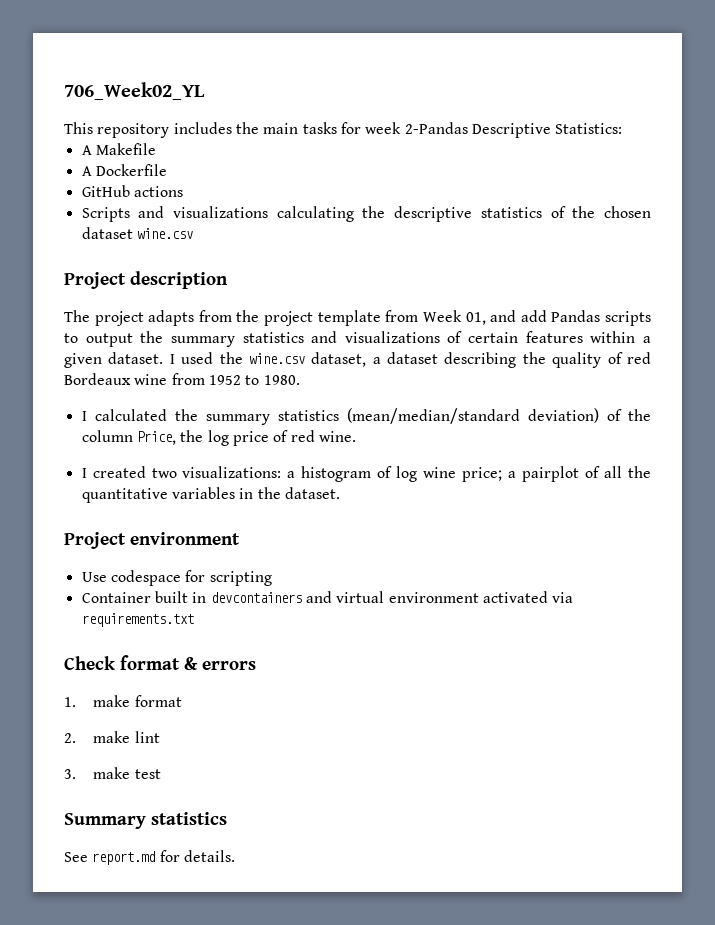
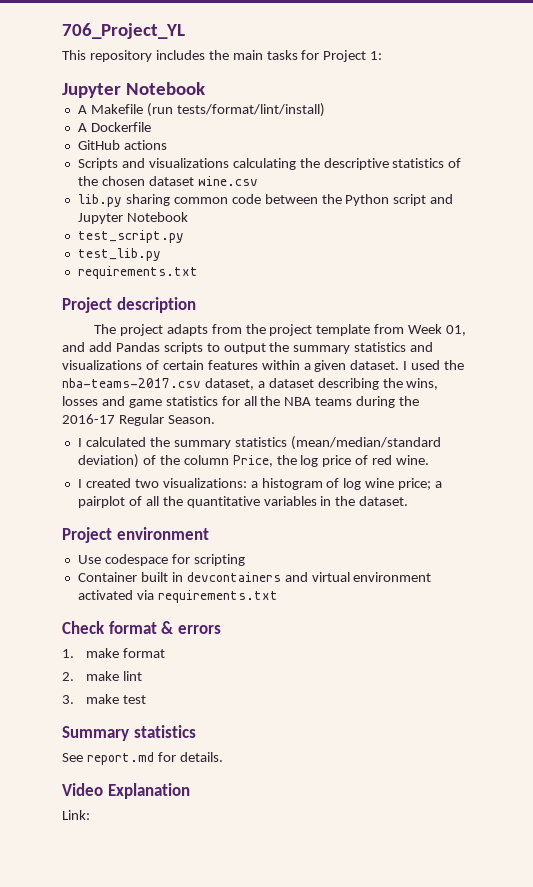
- 706_Week02_YL
+ 706_Project_YL
- This repository includes the main tasks for week 2-Pandas Descriptive Statistics:
+ This repository includes the main tasks for Project 1:
+ Jupyter Notebook
- A Makefile
+ A Makefile (run tests/format/lint/install)
+ lib.py sharing common code between the Python script and Jupyter Notebook
+ test_script.py
+ test_lib.py
+ requirements.txt
- I used the wine.csv dataset, a dataset describing the quality of red Bordeaux wine from 1952 to 1980.
+ I used the nba-teams-2017.csv dataset, a dataset describing the wins, losses and game statistics for all the NBA teams during the 2016-17 Regular Season.
+ Video Explanation
+ Link:

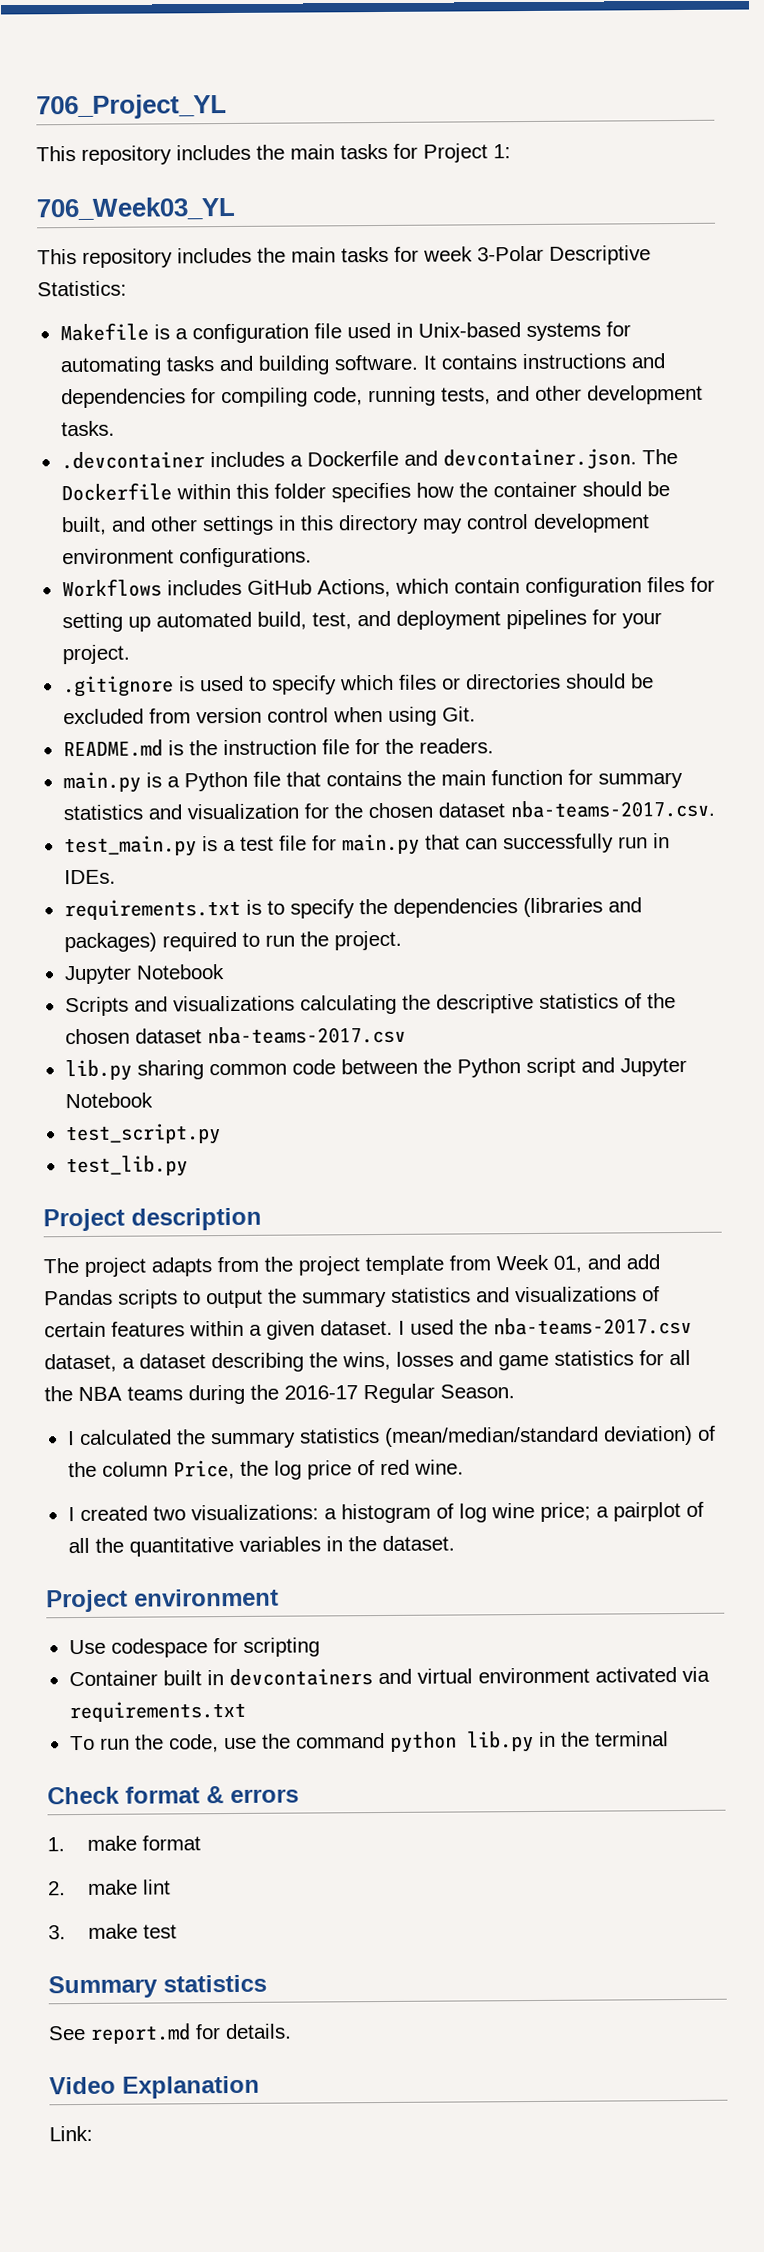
  This repository includes the main tasks for Project 1:
+ 706_Week03_YL
+ This repository includes the main tasks for week 3-Polar Descriptive Statistics:
+ Makefile is a configuration file used in Unix-based systems for automating tasks and building software. It contains instructions and dependencies for compiling code, running tests, and other development tasks.
+ .devcontainer includes a Dockerfile and devcontainer.json. The Dockerfile within this folder specifies how the container should be built, and other settings in this directory may control development environment configurations.
+ Workflows includes GitHub Actions, which contain configuration files for setting up automated build, test, and deployment pipelines for your project.
+ .gitignore is used to specify which files or directories should be excluded from version control when using Git.
+ README.md is the instruction file for the readers.
+ main.py is a Python file that contains the main function for summary statistics and visualization for the chosen dataset nba-teams-2017.csv.
+ test_main.py is a test file for main.py that can successfully run in IDEs.
+ requirements.txt is to specify the dependencies (libraries and packages) required to run the project.
  Jupyter Notebook
- A Makefile (run tests/format/lint/install)
- A Dockerfile
- GitHub actions
- Scripts and visualizations calculating the descriptive statistics of the chosen dataset wine.csv
+ Scripts and visualizations calculating the descriptive statistics of the chosen dataset nba-teams-2017.csv
  test_lib.py
- requirements.txt
+ To run the code, use the command python lib.py in the terminal

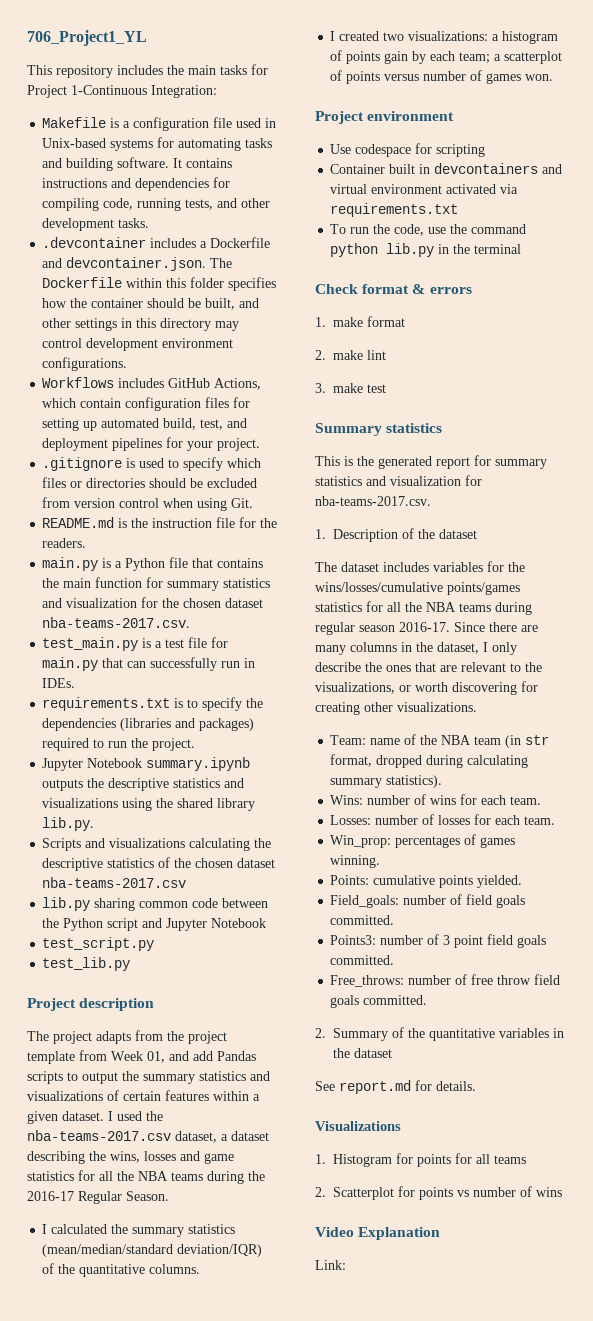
- 706_Project_YL
+ 706_Project1_YL
- This repository includes the main tasks for Project 1:
- 706_Week03_YL
- This repository includes the main tasks for week 3-Polar Descriptive Statistics:
+ This repository includes the main tasks for Project 1-Continuous Integration:
  requirements.txt is to specify the dependencies (libraries and packages) required to run the project.
- Jupyter Notebook
+ Jupyter Notebook summary.ipynb outputs the descriptive statistics and visualizations using the shared library lib.py.
- I calculated the summary statistics (mean/median/standard deviation) of the column Price, the log price of red wine.
+ I calculated the summary statistics (mean/median/standard deviation/IQR) of the quantitative columns.
- I created two visualizations: a histogram of log wine price; a pairplot of all the quantitative variables in the dataset.
+ I created two visualizations: a histogram of points gain by each team; a scatterplot of points versus number of games won.
+ This is the generated report for summary statistics and visualization for nba-teams-2017.csv.
+ 1. Description of the dataset
+ The dataset includes variables for the wins/losses/cumulative points/games statistics for all the NBA teams during regular season 2016-17. Since there are many columns in the dataset, I only describe the ones that are relevant to the visualizations, or worth discovering for creating other visualizations.
+ Team: name of the NBA team (in str format, dropped during calculating summary statistics).
+ Wins: number of wins for each team.
+ Losses: number of losses for each team.
+ Win_prop: percentages of games winning.
+ Points: cumulative points yielded.
+ Field_goals: number of field goals committed.
+ Points3: number of 3 point field goals committed.
+ Free_throws: number of free throw field goals committed.
+ 2. Summary of the quantitative variables in the dataset
  See report.md for details.
+ Visualizations
+ 1. Histogram for points for all teams
+ 2. Scatterplot for points vs number of wins

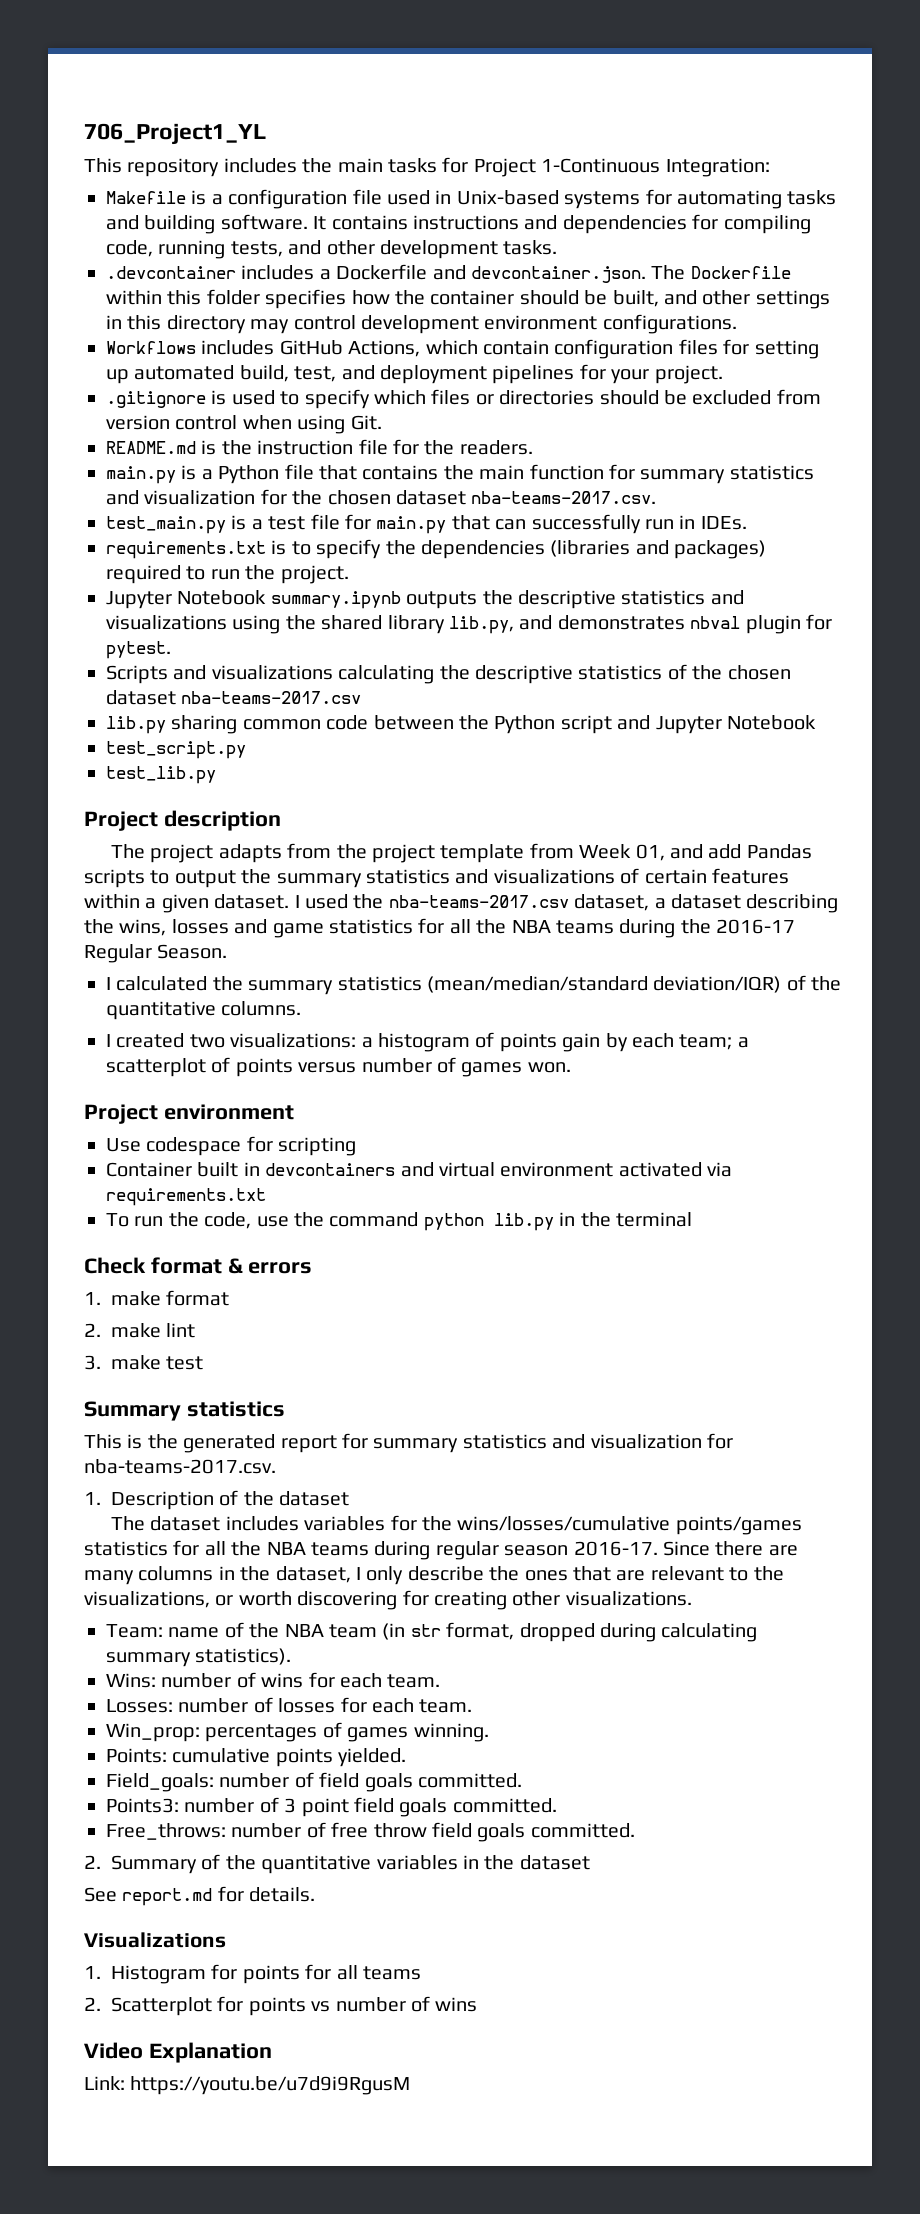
- Jupyter Notebook summary.ipynb outputs the descriptive statistics and visualizations using the shared library lib.py.
+ Jupyter Notebook summary.ipynb outputs the descriptive statistics and visualizations using the shared library lib.py, and demonstrates nbval plugin for pytest.
- Link:
+ Link: https://youtu.be/u7d9i9RgusM

